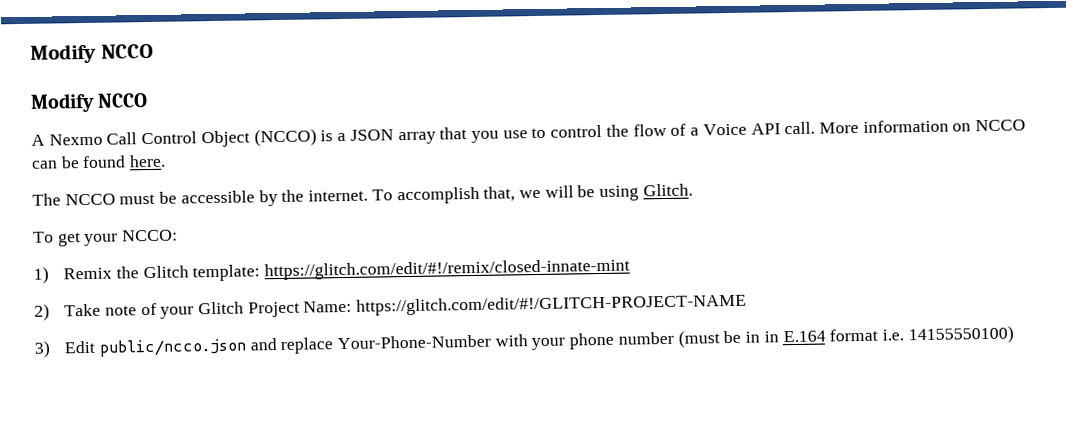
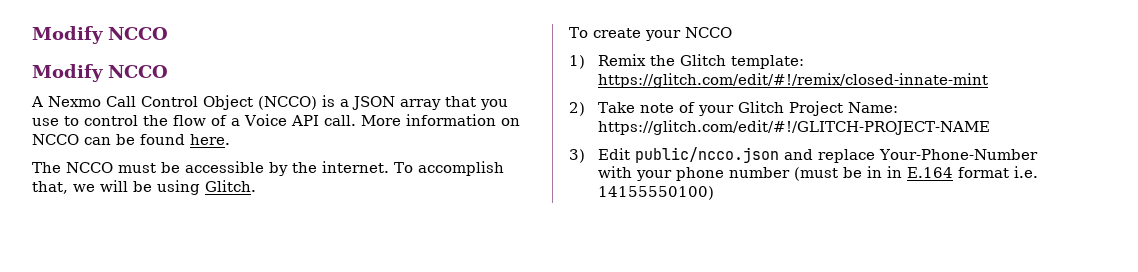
- To get your NCCO:
+ To create your NCCO

